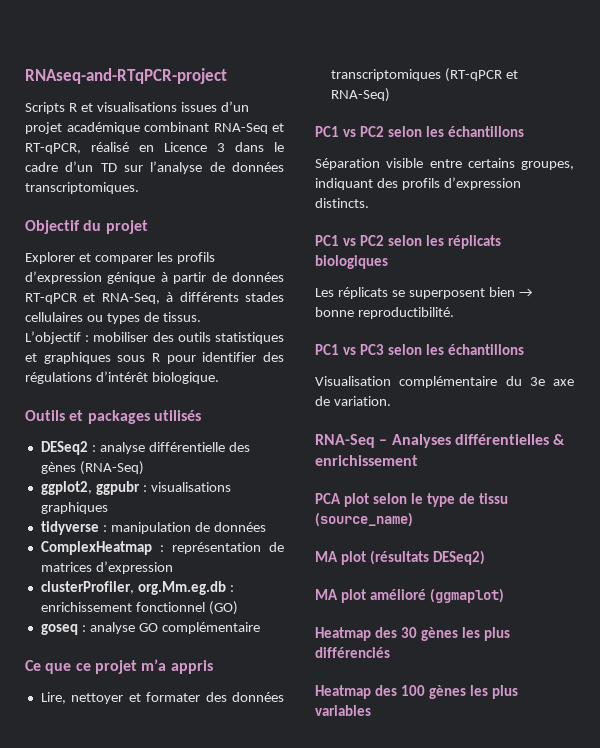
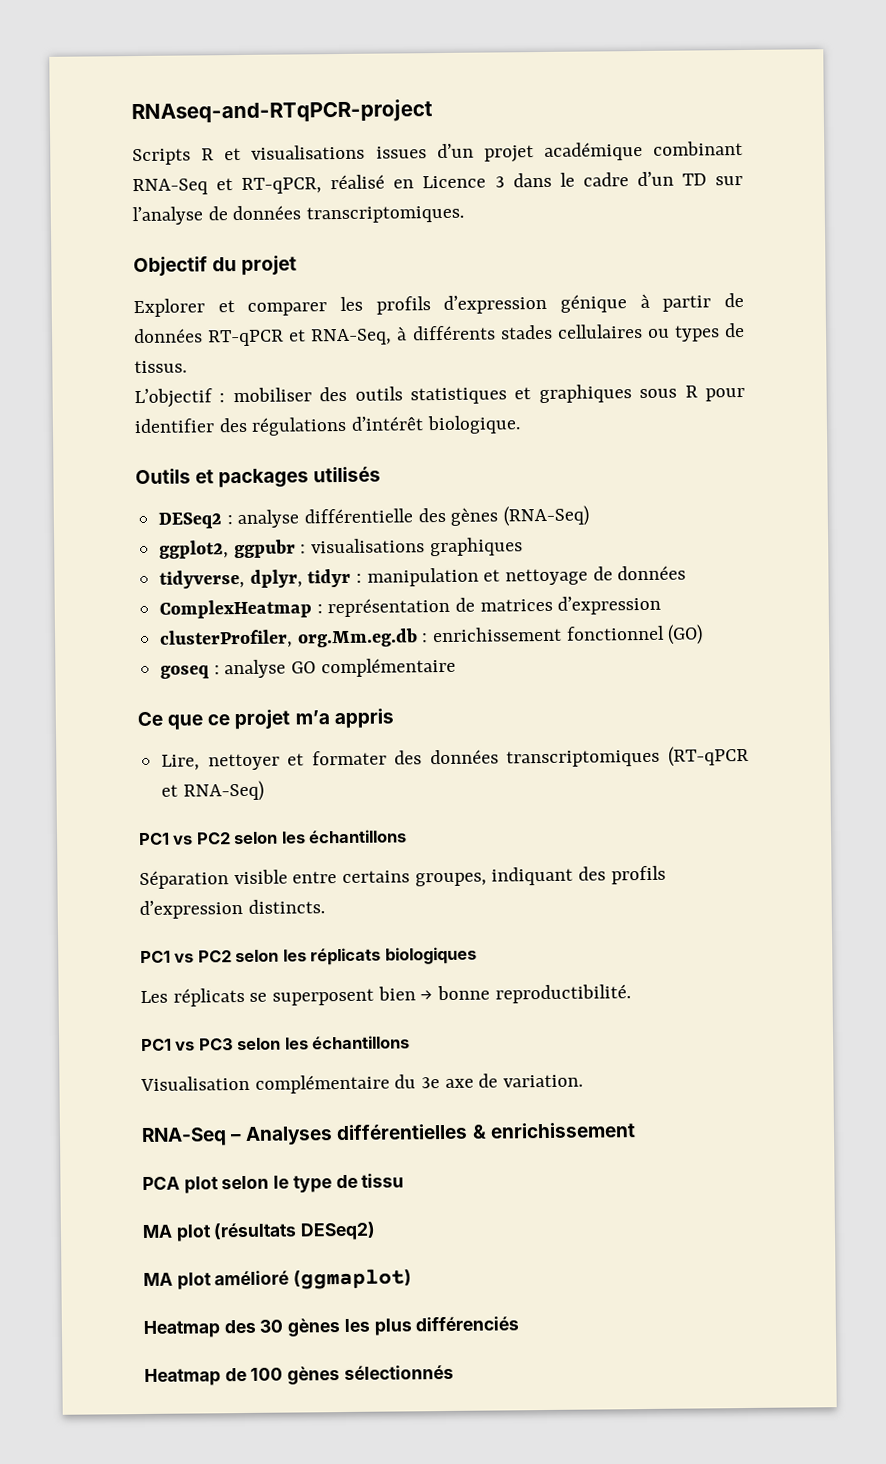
- tidyverse : manipulation de données
+ tidyverse, dplyr, tidyr : manipulation et nettoyage de données
- PCA plot selon le type de tissu (source_name)
+ PCA plot selon le type de tissu
- Heatmap des 100 gènes les plus variables
+ Heatmap de 100 gènes sélectionnés

